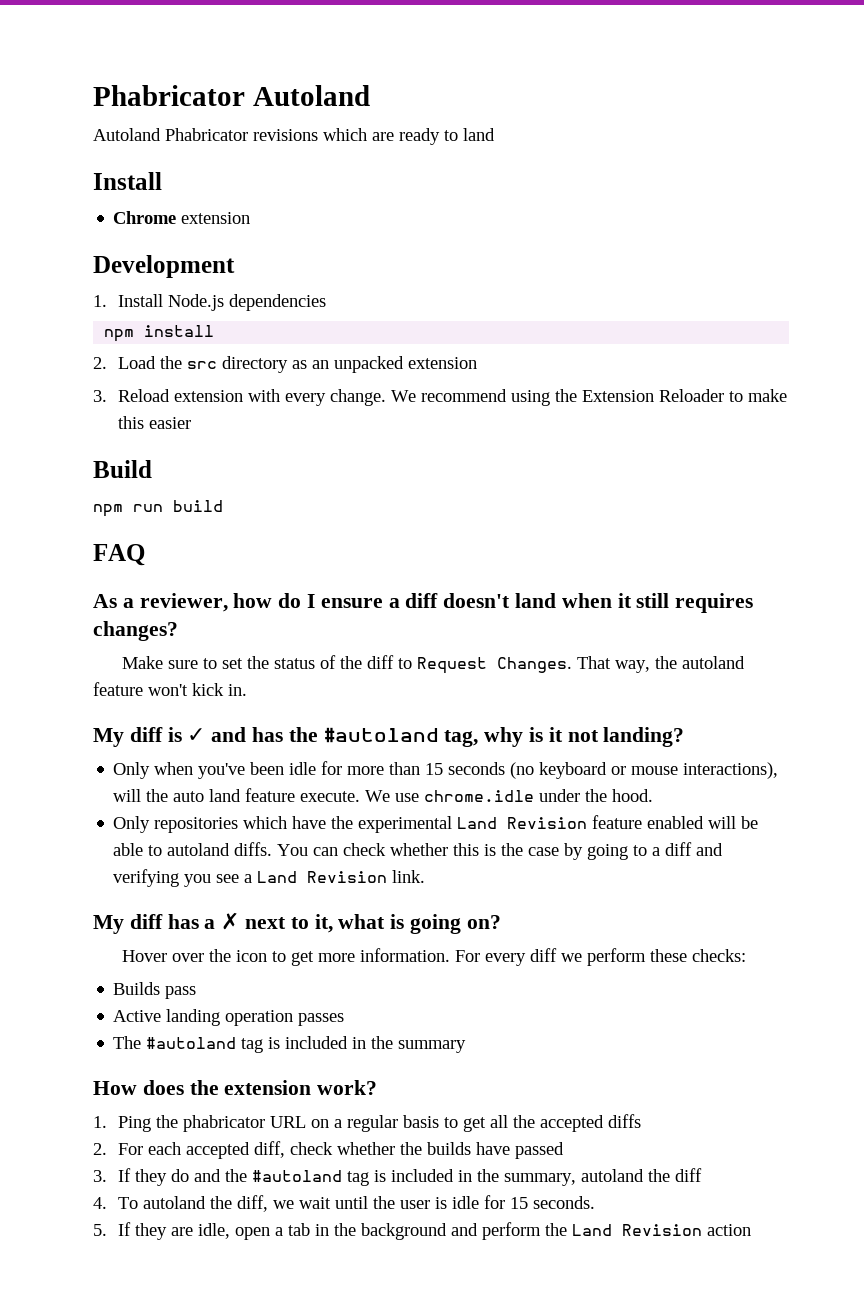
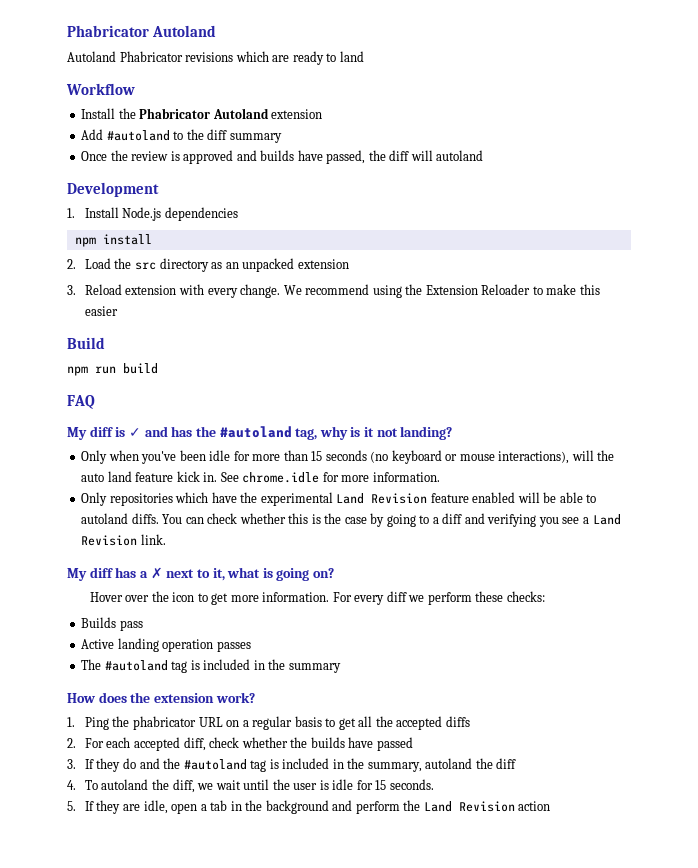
  Autoland Phabricator revisions which are ready to land
- Install
- Chrome extension
+ Workflow
+ Install the Phabricator Autoland extension
+ Add #autoland to the diff summary
+ Once the review is approved and builds have passed, the diff will autoland
- As a reviewer, how do I ensure a diff doesn't land when it still requires changes?
- Make sure to set the status of the diff to Request Changes. That way, the autoland feature won't kick in.
- Only when you've been idle for more than 15 seconds (no keyboard or mouse interactions), will the auto land feature execute. We use chrome.idle under the hood.
+ Only when you've been idle for more than 15 seconds (no keyboard or mouse interactions), will the auto land feature kick in. See chrome.idle for more information.

